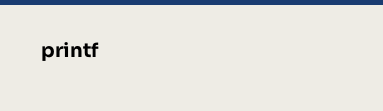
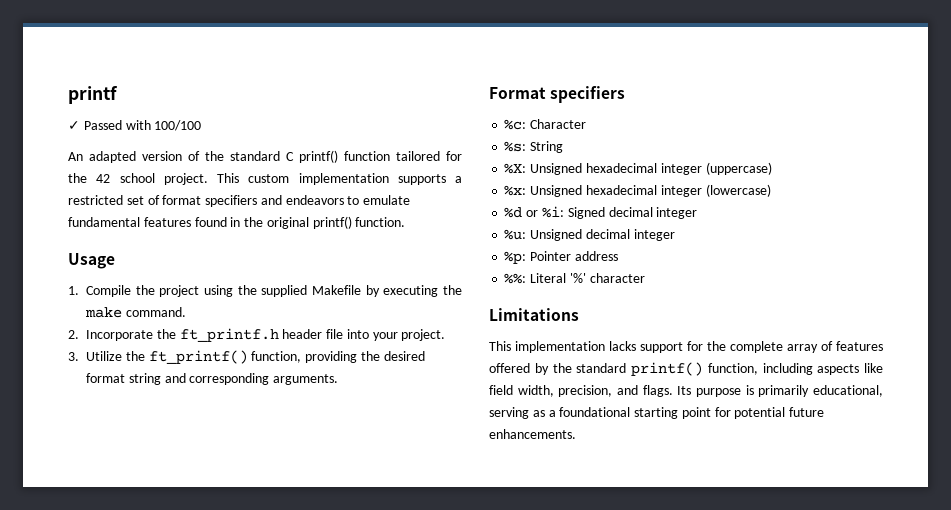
+ ✓ Passed with 100/100
+ An adapted version of the standard C printf() function tailored for the 42 school project. This custom implementation supports a restricted set of format specifiers and endeavors to emulate fundamental features found in the original printf() function.
+ Usage
+ 1. Compile the project using the supplied Makefile by executing the make command.
+ 2. Incorporate the ft_printf.h header file into your project.
+ 3. Utilize the ft_printf() function, providing the desired format string and corresponding arguments.
+ Format specifiers
+ %c: Character
+ %s: String
+ %X: Unsigned hexadecimal integer (uppercase)
+ %x: Unsigned hexadecimal integer (lowercase)
+ %d or %i: Signed decimal integer
+ %u: Unsigned decimal integer
+ %p: Pointer address
+ %%: Literal '%' character
+ Limitations
+ This implementation lacks support for the complete array of features offered by the standard printf() function, including aspects like field width, precision, and flags. Its purpose is primarily educational, serving as a foundational starting point for potential future enhancements.

